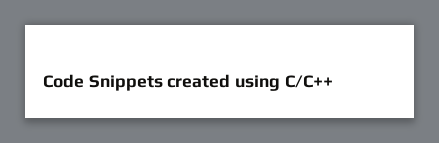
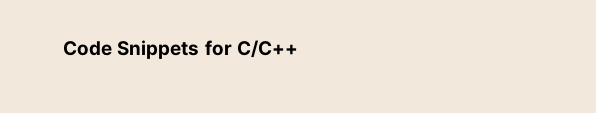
- Code Snippets created using C/C++
+ Code Snippets for C/C++

